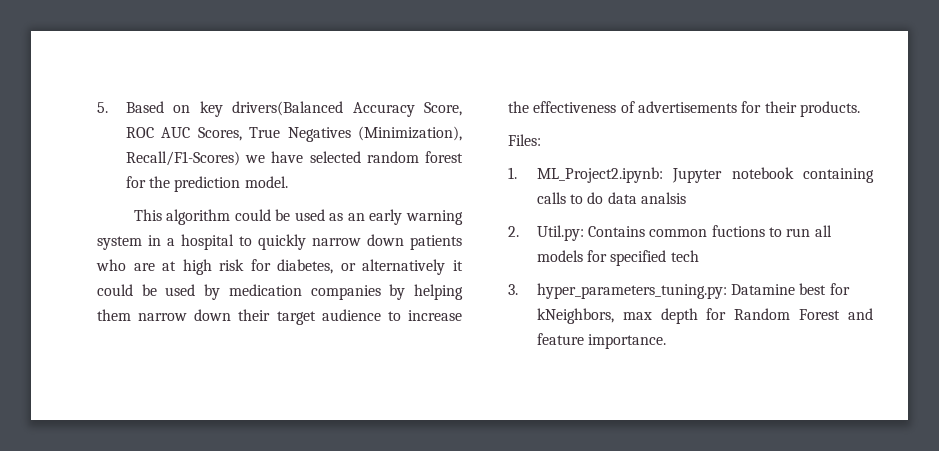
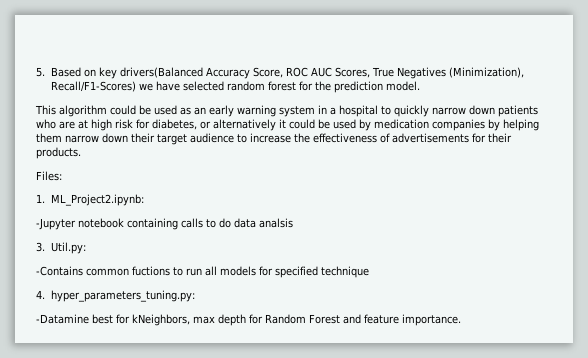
- 1. ML_Project2.ipynb: Jupyter notebook containing calls to do data analsis
+ 1. ML_Project2.ipynb:
+ -Jupyter notebook containing calls to do data analsis
- 2. Util.py: Contains common fuctions to run all models for specified tech
- 3. hyper_parameters_tuning.py: Datamine best for kNeighbors, max depth for Random Forest and feature importance.
+ 3. Util.py:
+ -Contains common fuctions to run all models for specified technique
+ 4. hyper_parameters_tuning.py:
+ -Datamine best for kNeighbors, max depth for Random Forest and feature importance.

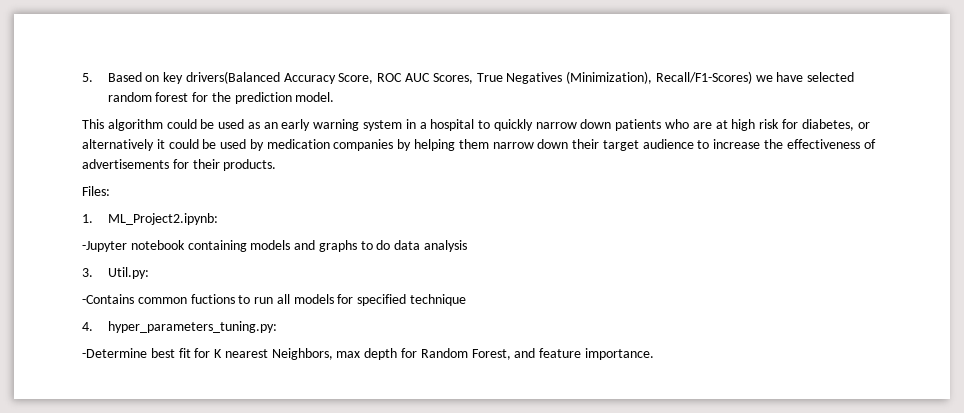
- -Jupyter notebook containing calls to do data analsis
+ -Jupyter notebook containing models and graphs to do data analysis
- -Datamine best for kNeighbors, max depth for Random Forest and feature importance.
+ -Determine best fit for K nearest Neighbors, max depth for Random Forest, and feature importance.

